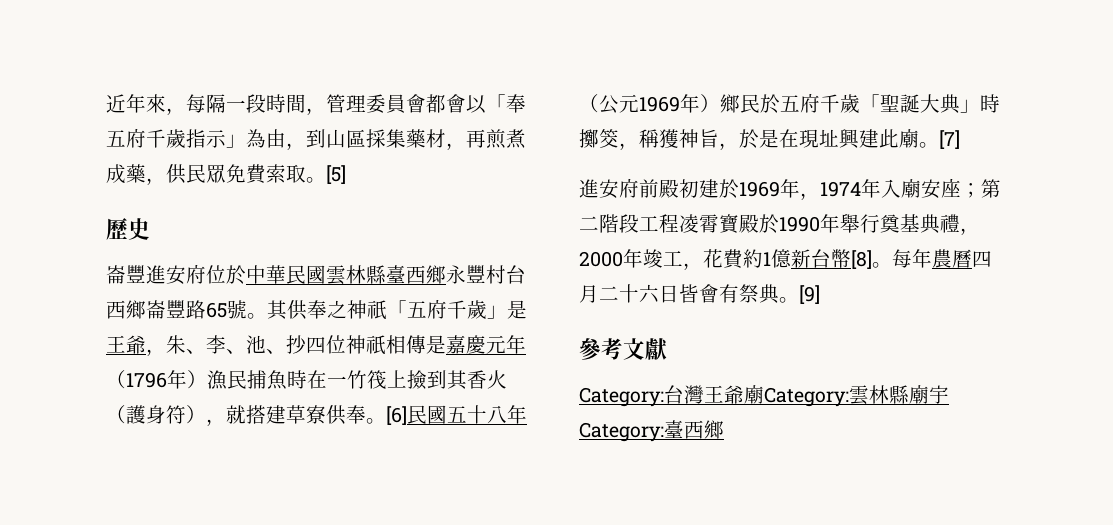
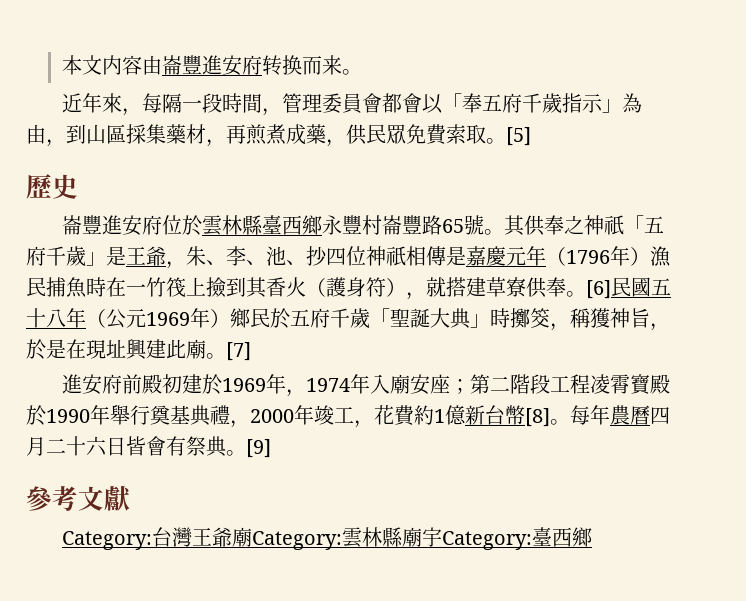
+ 本文内容由崙豐進安府转换而来。
- 崙豐進安府位於中華民國雲林縣臺西鄉永豐村台西鄉崙豐路65號。
+ 崙豐進安府位於雲林縣臺西鄉永豐村崙豐路65號。

